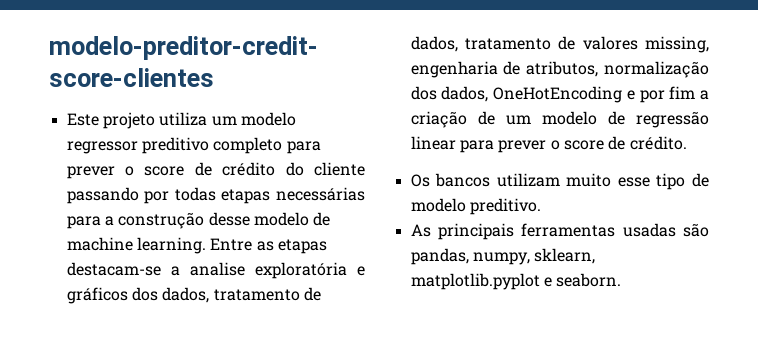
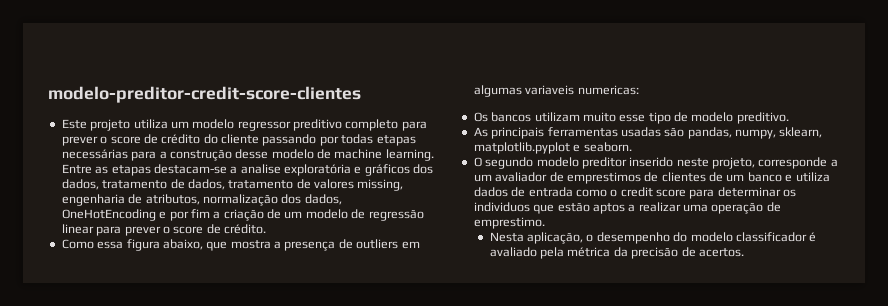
+ Como essa figura abaixo, que mostra a presença de outliers em algumas variaveis numericas:
+ O segundo modelo preditor inserido neste projeto, corresponde a um avaliador de emprestimos de clientes de um banco e utiliza dados de entrada como o credit score para determinar os individuos que estão aptos a realizar uma operação de emprestimo.
+ Nesta aplicação, o desempenho do modelo classificador é avaliado pela métrica da precisão de acertos.

